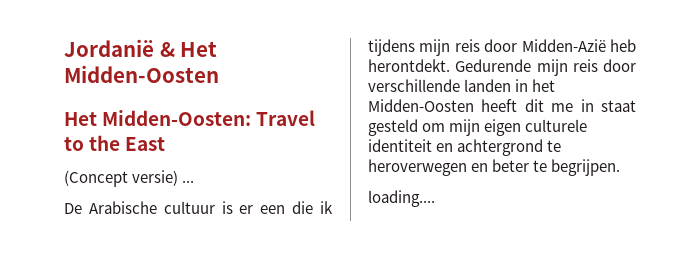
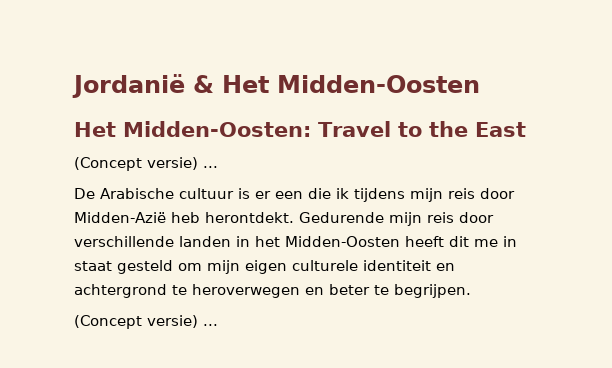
  Gedurende mijn reis door verschillende landen in het Midden-Oosten heeft dit me in staat gesteld om mijn eigen culturele identiteit en achtergrond te heroverwegen en beter te begrijpen.
- loading....
+ (Concept versie) ...

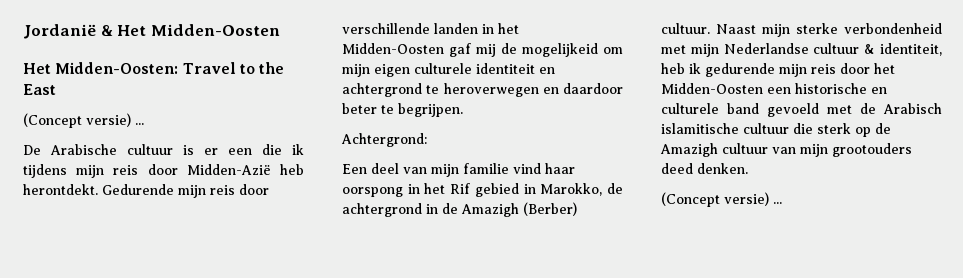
- Gedurende mijn reis door verschillende landen in het Midden-Oosten heeft dit me in staat gesteld om mijn eigen culturele identiteit en achtergrond te heroverwegen en beter te begrijpen.
+ Gedurende mijn reis door verschillende landen in het Midden-Oosten gaf mij de mogelijkeid om mijn eigen culturele identiteit en achtergrond te heroverwegen en daardoor beter te begrijpen.
+ Achtergrond:
+ Een deel van mijn familie vind haar oorspong in het Rif gebied in Marokko, de achtergrond in de Amazigh (Berber) cultuur. Naast mijn sterke verbondenheid met mijn Nederlandse cultuur & identiteit, heb ik gedurende mijn reis door het Midden-Oosten een historische en culturele band gevoeld met de Arabisch islamitische cultuur die sterk op de Amazigh cultuur van mijn grootouders deed denken.

